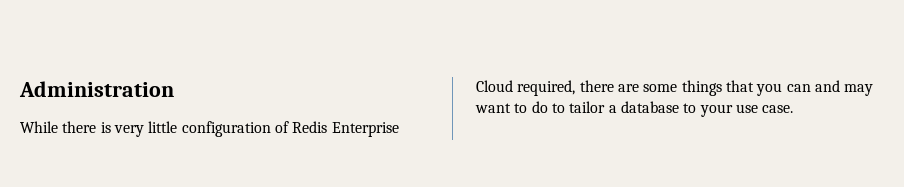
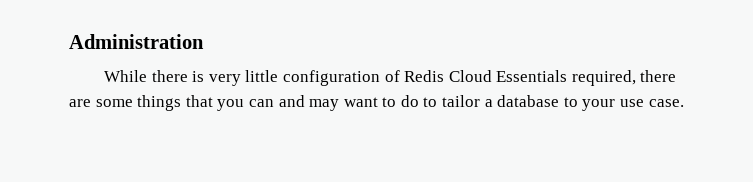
- While there is very little configuration of Redis Enterprise Cloud required, there are some things that you can and may want to do to tailor a database to your use case.
+ While there is very little configuration of Redis Cloud Essentials required, there are some things that you can and may want to do to tailor a database to your use case.

